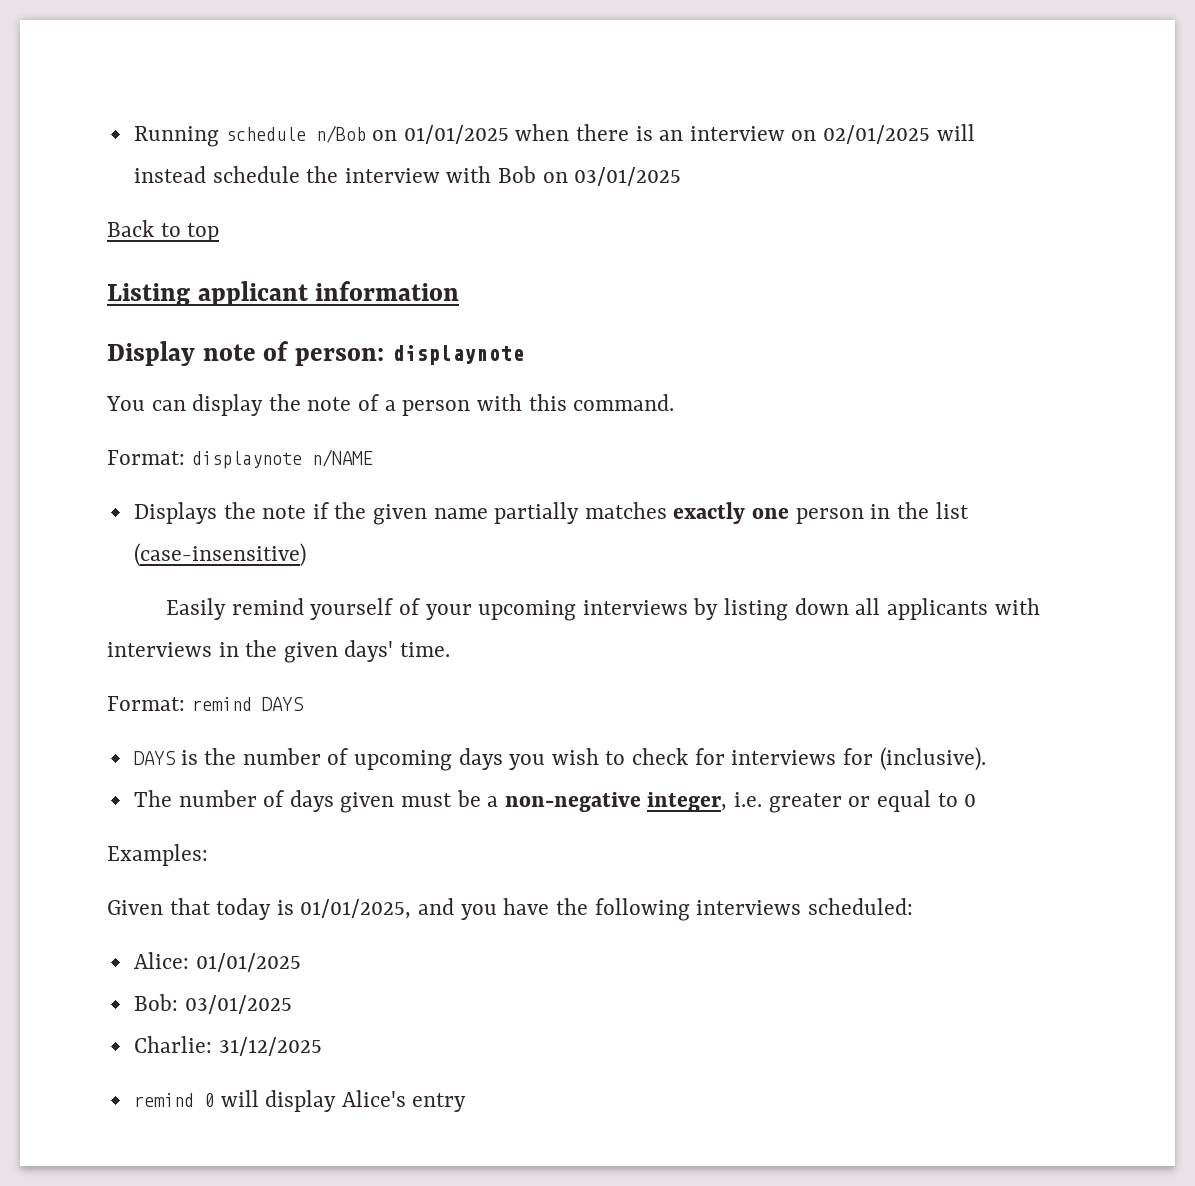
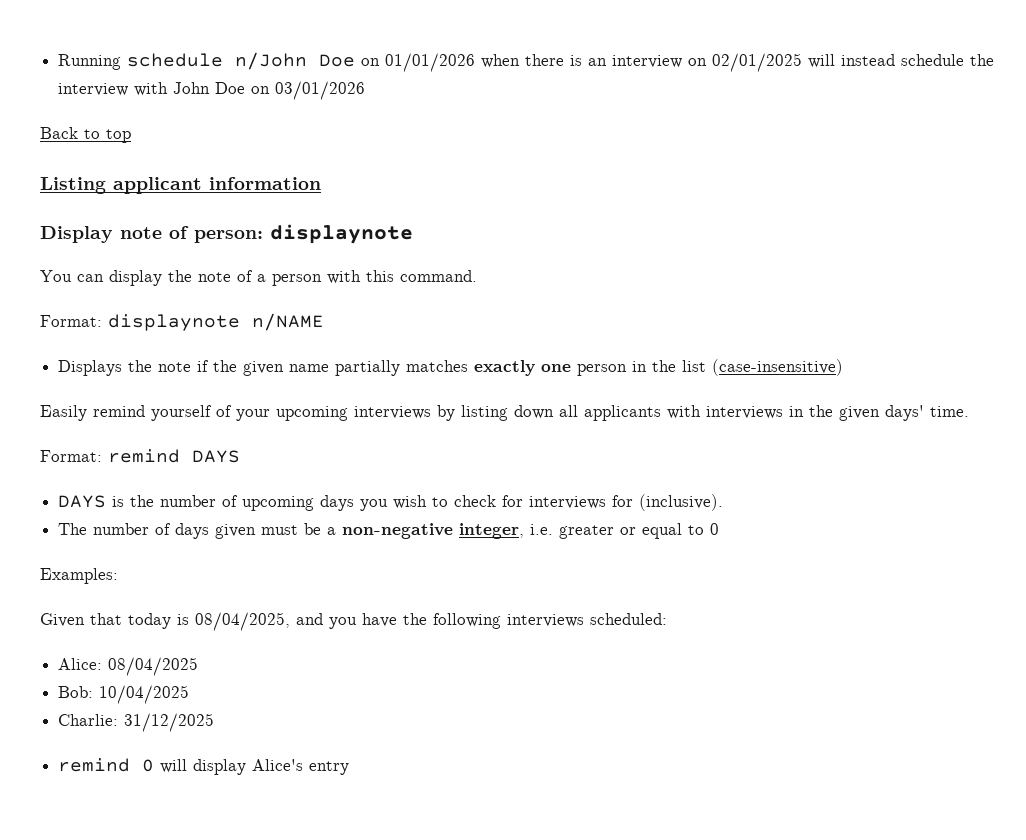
- Running schedule n/Bob on 01/01/2025 when there is an interview on 02/01/2025 will instead schedule the interview with Bob on 03/01/2025
+ Running schedule n/John Doe on 01/01/2026 when there is an interview on 02/01/2025 will instead schedule the interview with John Doe on 03/01/2026
- Given that today is 01/01/2025, and you have the following interviews scheduled:
+ Given that today is 08/04/2025, and you have the following interviews scheduled:
- Alice: 01/01/2025
+ Alice: 08/04/2025
- Bob: 03/01/2025
+ Bob: 10/04/2025

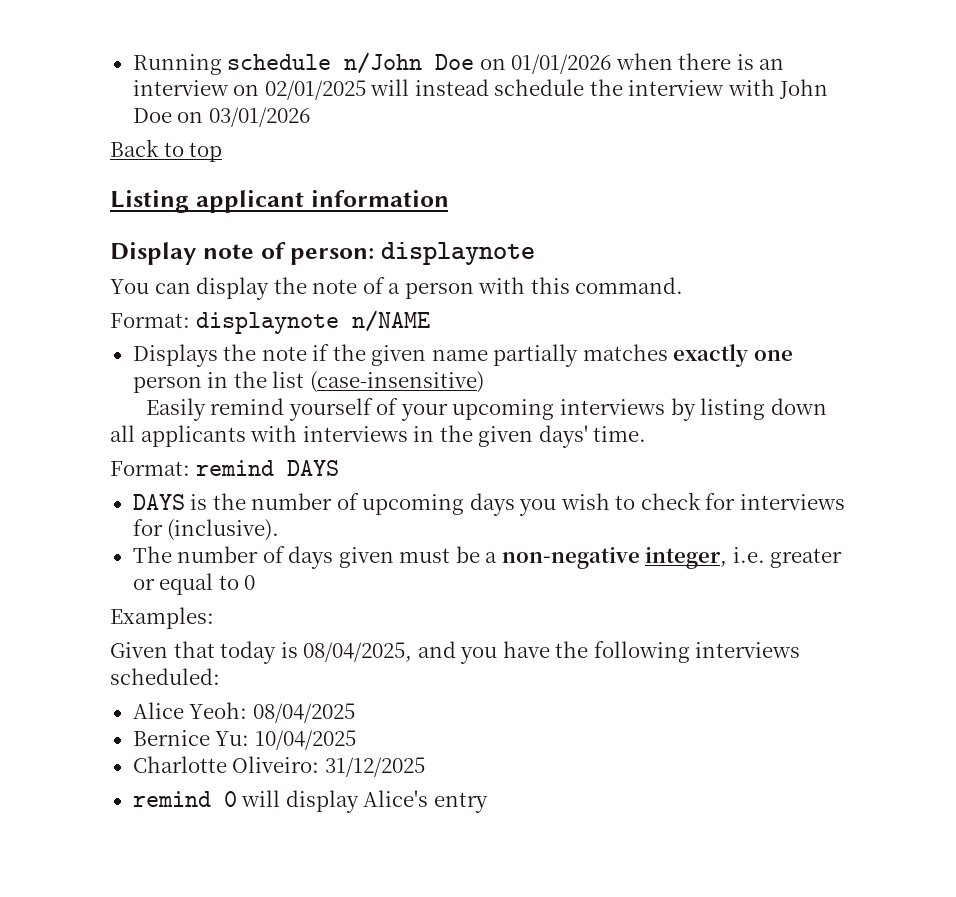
- Alice: 08/04/2025
+ Alice Yeoh: 08/04/2025
- Bob: 10/04/2025
+ Bernice Yu: 10/04/2025
- Charlie: 31/12/2025
+ Charlotte Oliveiro: 31/12/2025

